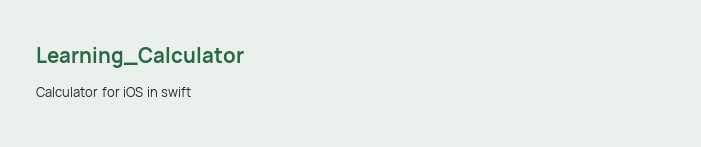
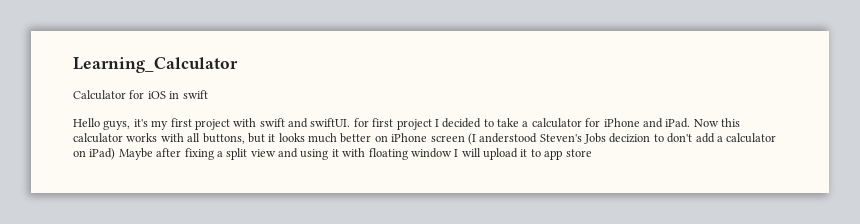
+ Hello guys, it's my first project with swift and swiftUI. for first project I decided to take a calculator for iPhone and iPad. Now this calculator works with all buttons, but it looks much better on iPhone screen (I anderstood Steven's Jobs decizion to don't add a calculator on iPad) Maybe after fixing a split view and using it with floating window I will upload it to app store

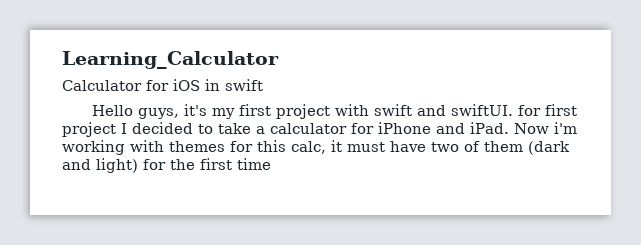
- Now this calculator works with all buttons, but it looks much better on iPhone screen (I anderstood Steven's Jobs decizion to don't add a calculator on iPad) Maybe after fixing a split view and using it with floating window I will upload it to app store
+ Now i'm working with themes for this calc, it must have two of them (dark and light) for the first time

